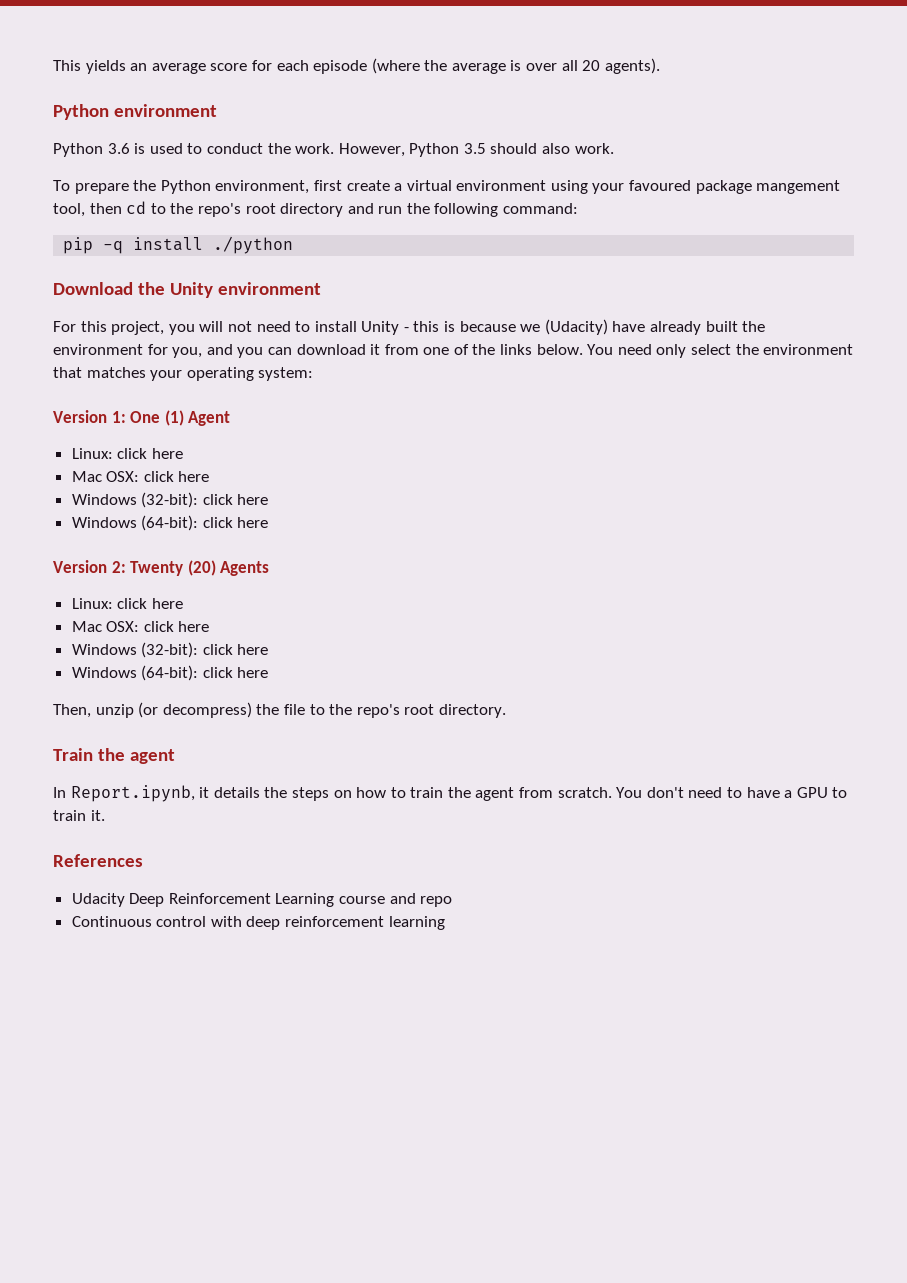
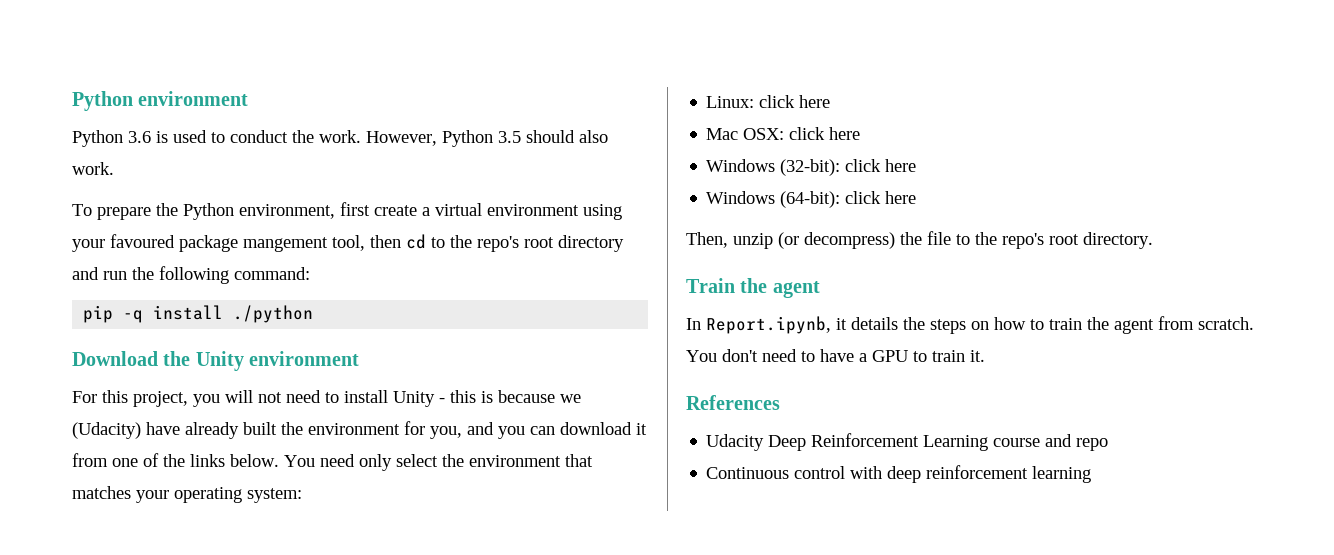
- This yields an average score for each episode (where the average is over all 20 agents).
- Version 1: One (1) Agent
- Linux: click here
- Mac OSX: click here
- Windows (32-bit): click here
- Windows (64-bit): click here
- Version 2: Twenty (20) Agents

